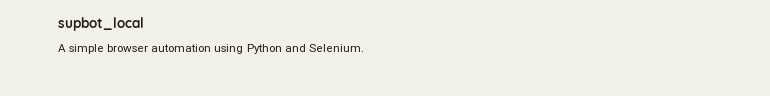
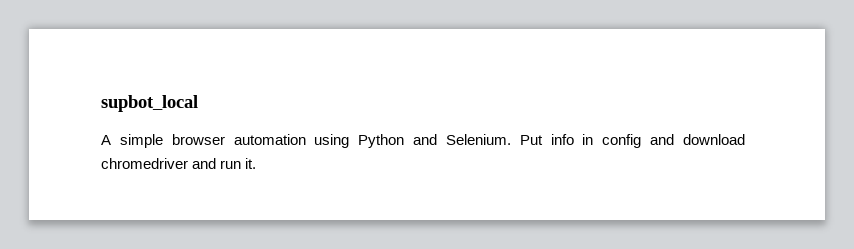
+ Put info in config and download chromedriver and run it.

